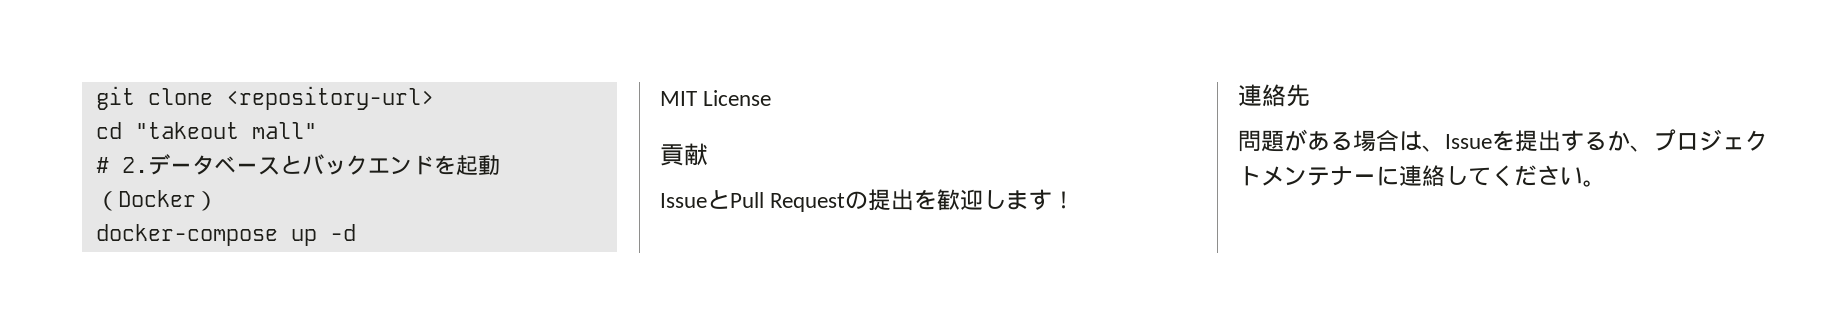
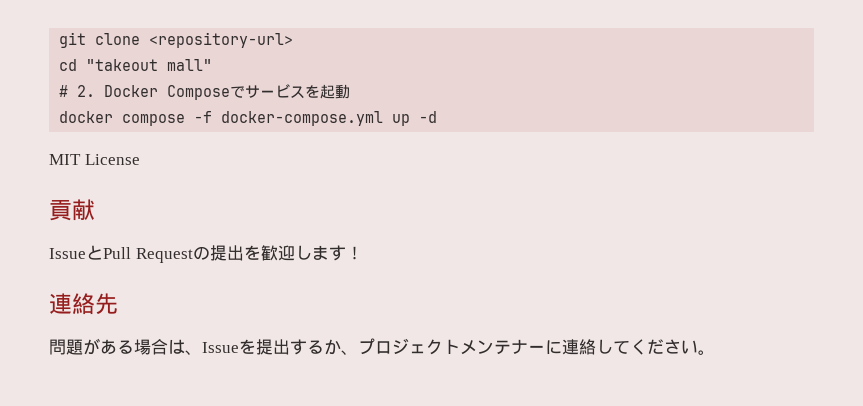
- # 2.データベースとバックエンドを起動（Docker）
- docker-compose up -d
+ # 2. Docker Composeでサービスを起動
+ docker compose -f docker-compose.yml up -d

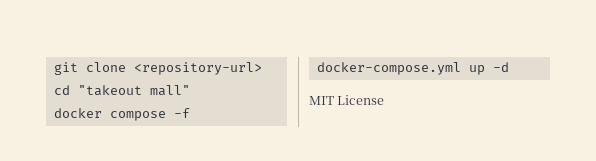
- # 2. Docker Composeでサービスを起動
- 貢献
- IssueとPull Requestの提出を歓迎します！
- 連絡先
- 問題がある場合は、Issueを提出するか、プロジェクトメンテナーに連絡してください。

